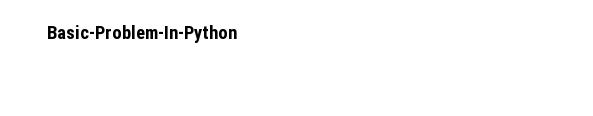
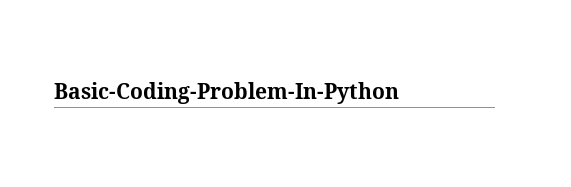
- Basic-Problem-In-Python
+ Basic-Coding-Problem-In-Python

